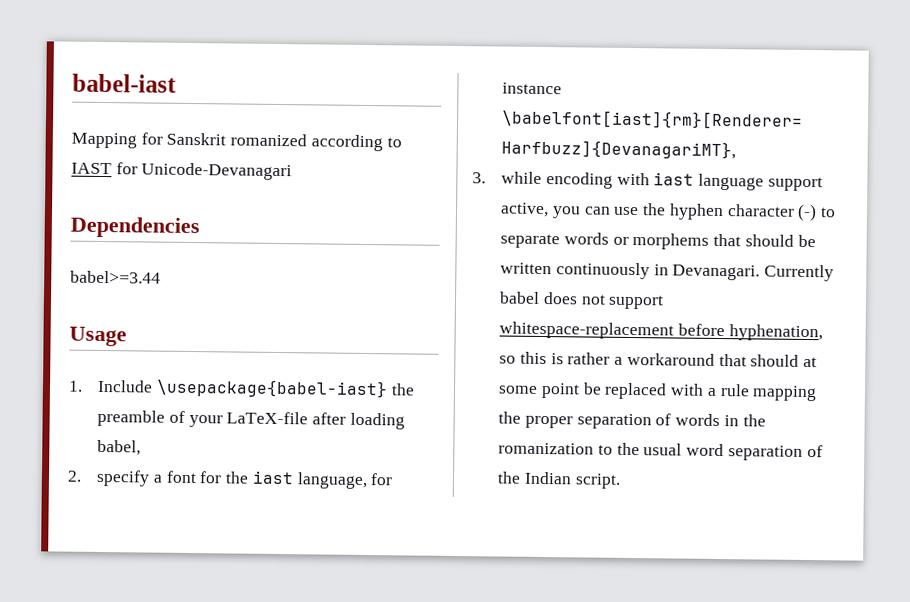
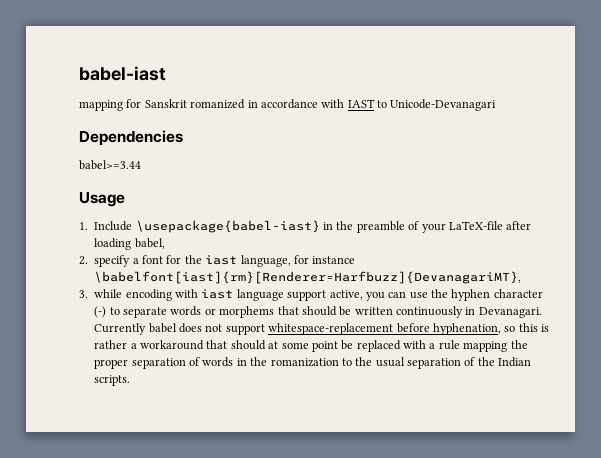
- Mapping for Sanskrit romanized according to IAST for Unicode-Devanagari
+ mapping for Sanskrit romanized in accordance with IAST to Unicode-Devanagari
- 1. Include \usepackage{babel-iast} the preamble of your LaTeX-file after loading babel,
+ 1. Include \usepackage{babel-iast} in the preamble of your LaTeX-file after loading babel,
- Currently babel does not support whitespace-replacement before hyphenation, so this is rather a workaround that should at some point be replaced with a rule mapping the proper separation of words in the romanization to the usual word separation of the Indian script.
+ Currently babel does not support whitespace-replacement before hyphenation, so this is rather a workaround that should at some point be replaced with a rule mapping the proper separation of words in the romanization to the usual separation of the Indian scripts.

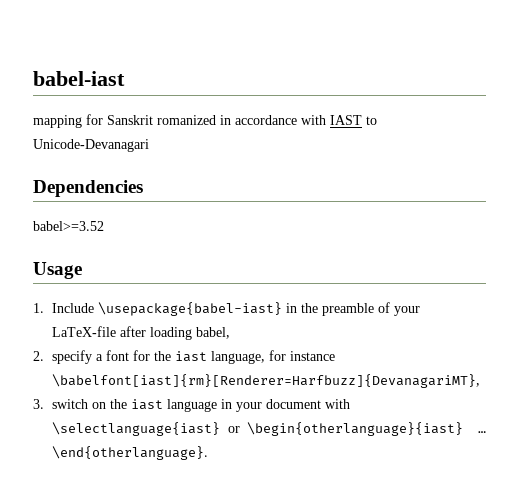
- babel>=3.44
+ babel>=3.52
- 3. while encoding with iast language support active, you can use the hyphen character (-) to separate words or morphems that should be written continuously in Devanagari. Currently babel does not support whitespace-replacement before hyphenation, so this is rather a workaround that should at some point be replaced with a rule mapping the proper separation of words in the romanization to the usual separation of the Indian scripts.
+ 3. switch on the iast language in your document with \selectlanguage{iast} or \begin{otherlanguage}{iast} … \end{otherlanguage}.

